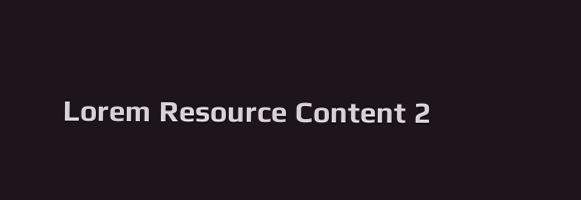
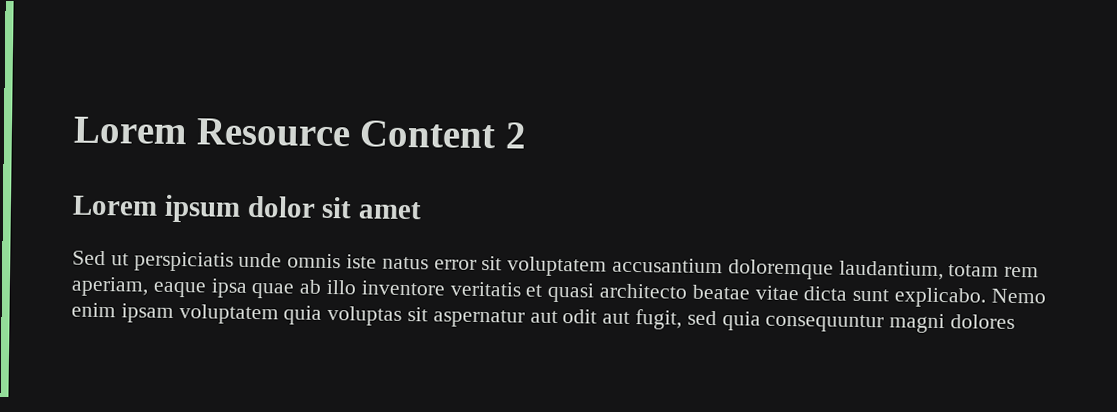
+ Lorem ipsum dolor sit amet
+ Sed ut perspiciatis unde omnis iste natus error sit voluptatem accusantium doloremque laudantium, totam rem aperiam, eaque ipsa quae ab illo inventore veritatis et quasi architecto beatae vitae dicta sunt explicabo. Nemo enim ipsam voluptatem quia voluptas sit aspernatur aut odit aut fugit, sed quia consequuntur magni dolores

